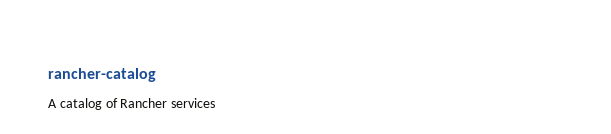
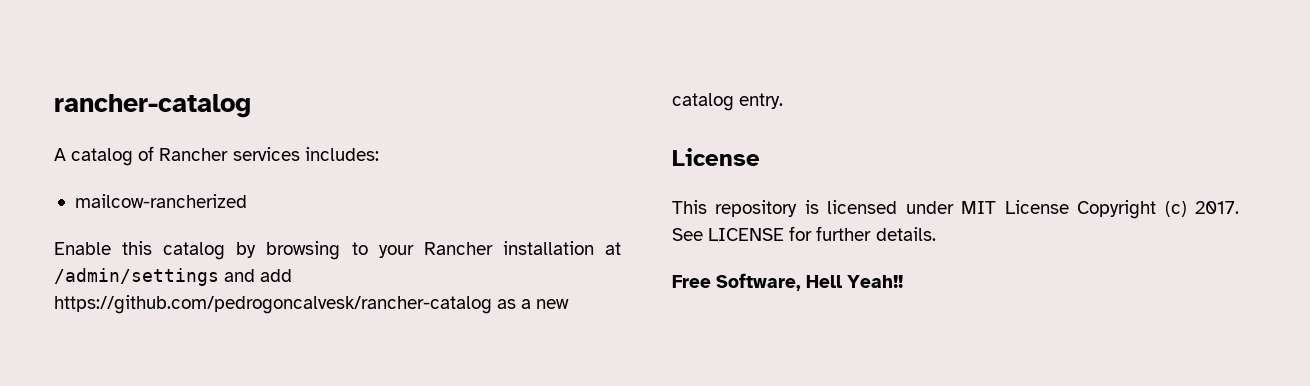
- A catalog of Rancher services
+ A catalog of Rancher services includes:
+ mailcow-rancherized
+ Enable this catalog by browsing to your Rancher installation at /admin/settings and add https://github.com/pedrogoncalvesk/rancher-catalog as a new catalog entry.
+ License
+ This repository is licensed under MIT License Copyright (c) 2017. See LICENSE for further details.
+ Free Software, Hell Yeah!!

